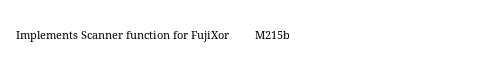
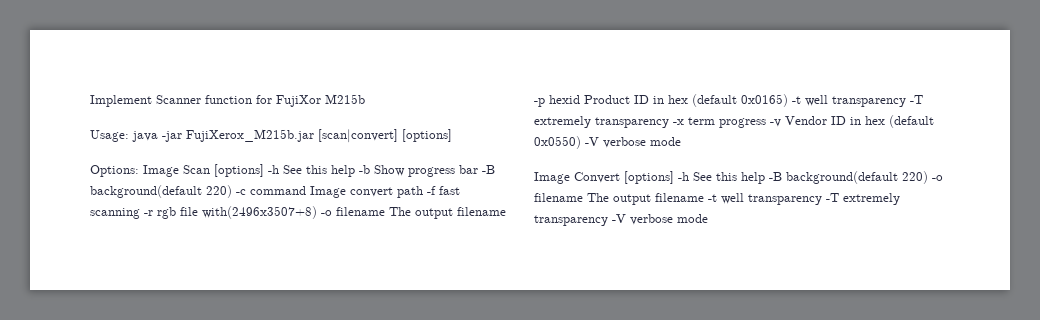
- Implements Scanner function for FujiXor M215b
+ Implement Scanner function for FujiXor M215b
+ Usage: java -jar FujiXerox_M215b.jar [scan|convert] [options]
+ Options: Image Scan [options] -h See this help -b Show progress bar -B background(default 220) -c command Image convert path -f fast scanning -r rgb file with(2496x3507+8) -o filename The output filename -p hexid Product ID in hex (default 0x0165) -t well transparency -T extremely transparency -x term progress -v Vendor ID in hex (default 0x0550) -V verbose mode
+ Image Convert [options] -h See this help -B background(default 220) -o filename The output filename -t well transparency -T extremely transparency -V verbose mode

